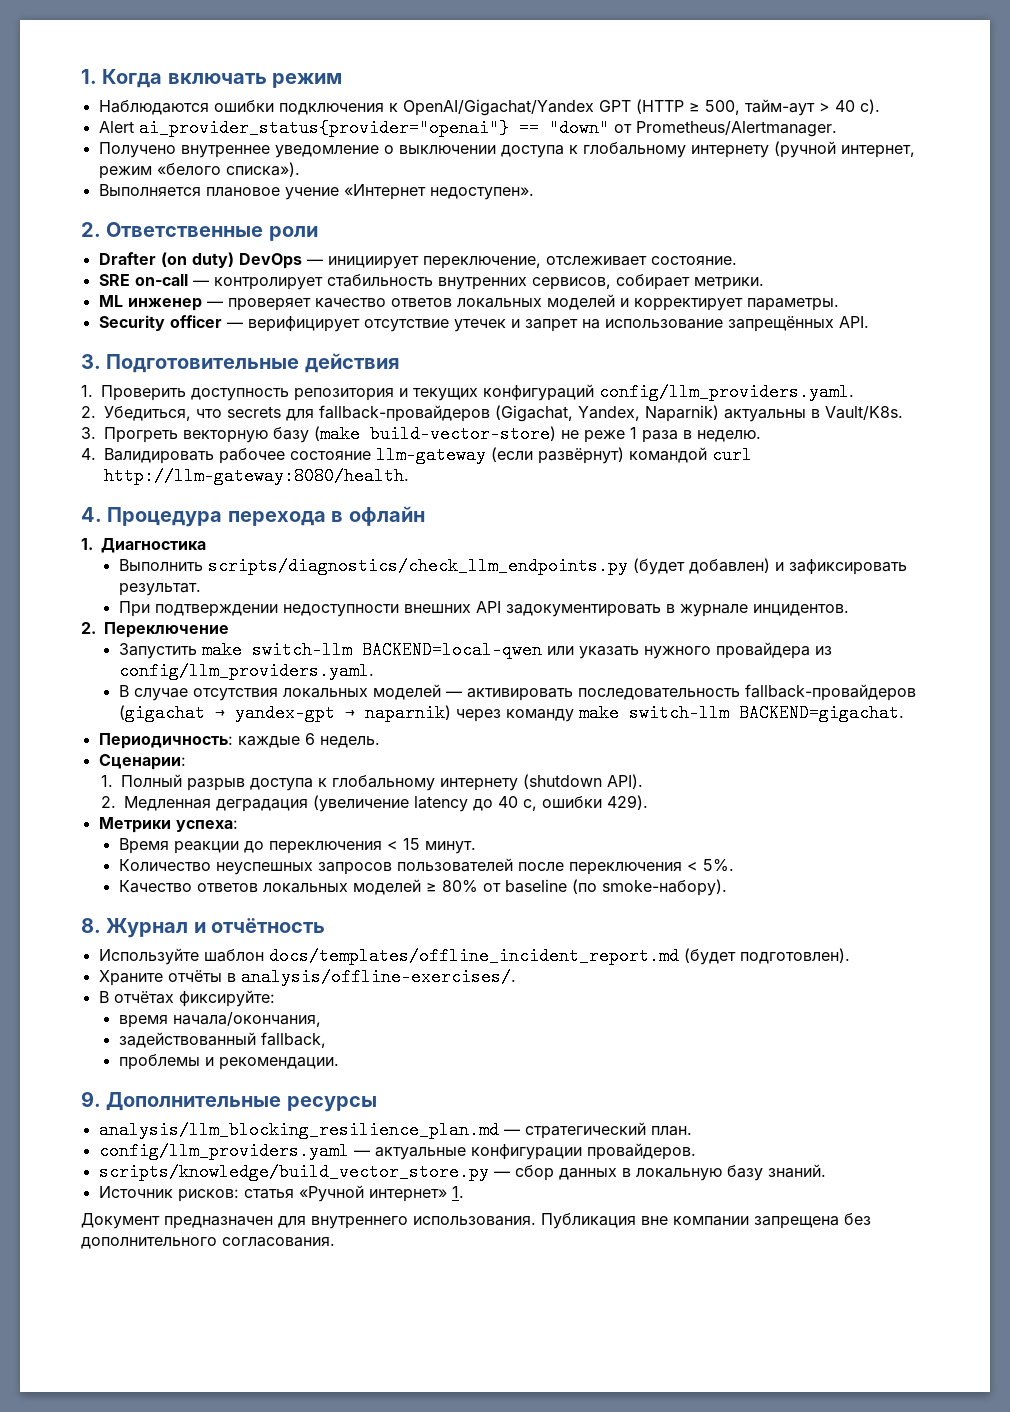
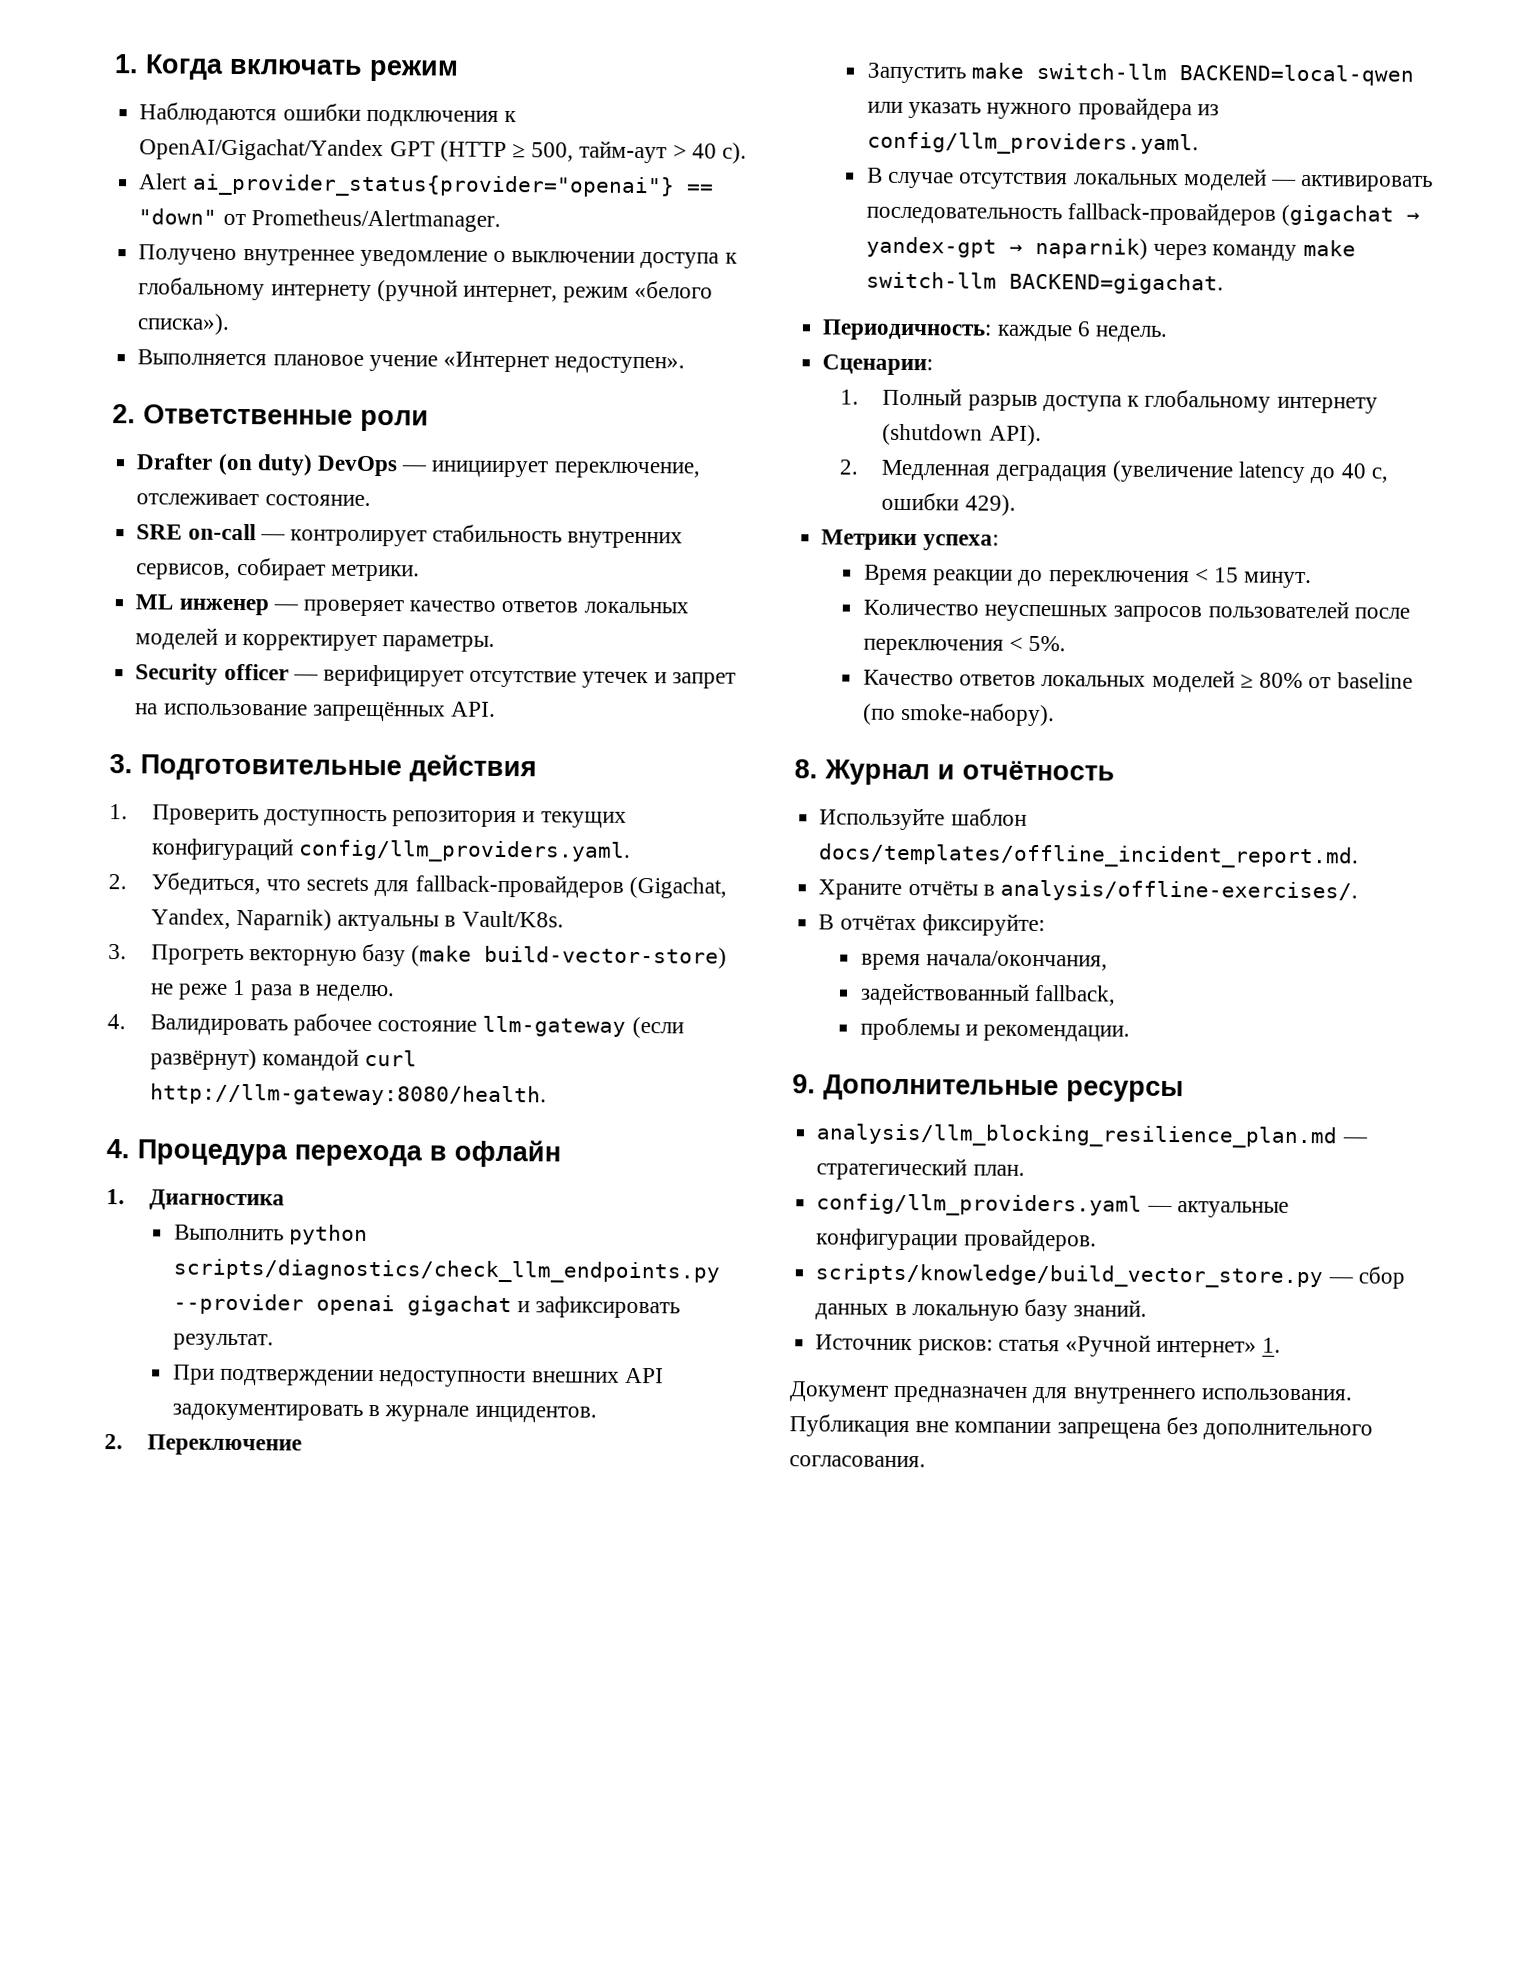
- Выполнить scripts/diagnostics/check_llm_endpoints.py (будет добавлен) и зафиксировать результат.
+ Выполнить python scripts/diagnostics/check_llm_endpoints.py --provider openai gigachat и зафиксировать результат.
- Используйте шаблон docs/templates/offline_incident_report.md (будет подготовлен).
+ Используйте шаблон docs/templates/offline_incident_report.md.

